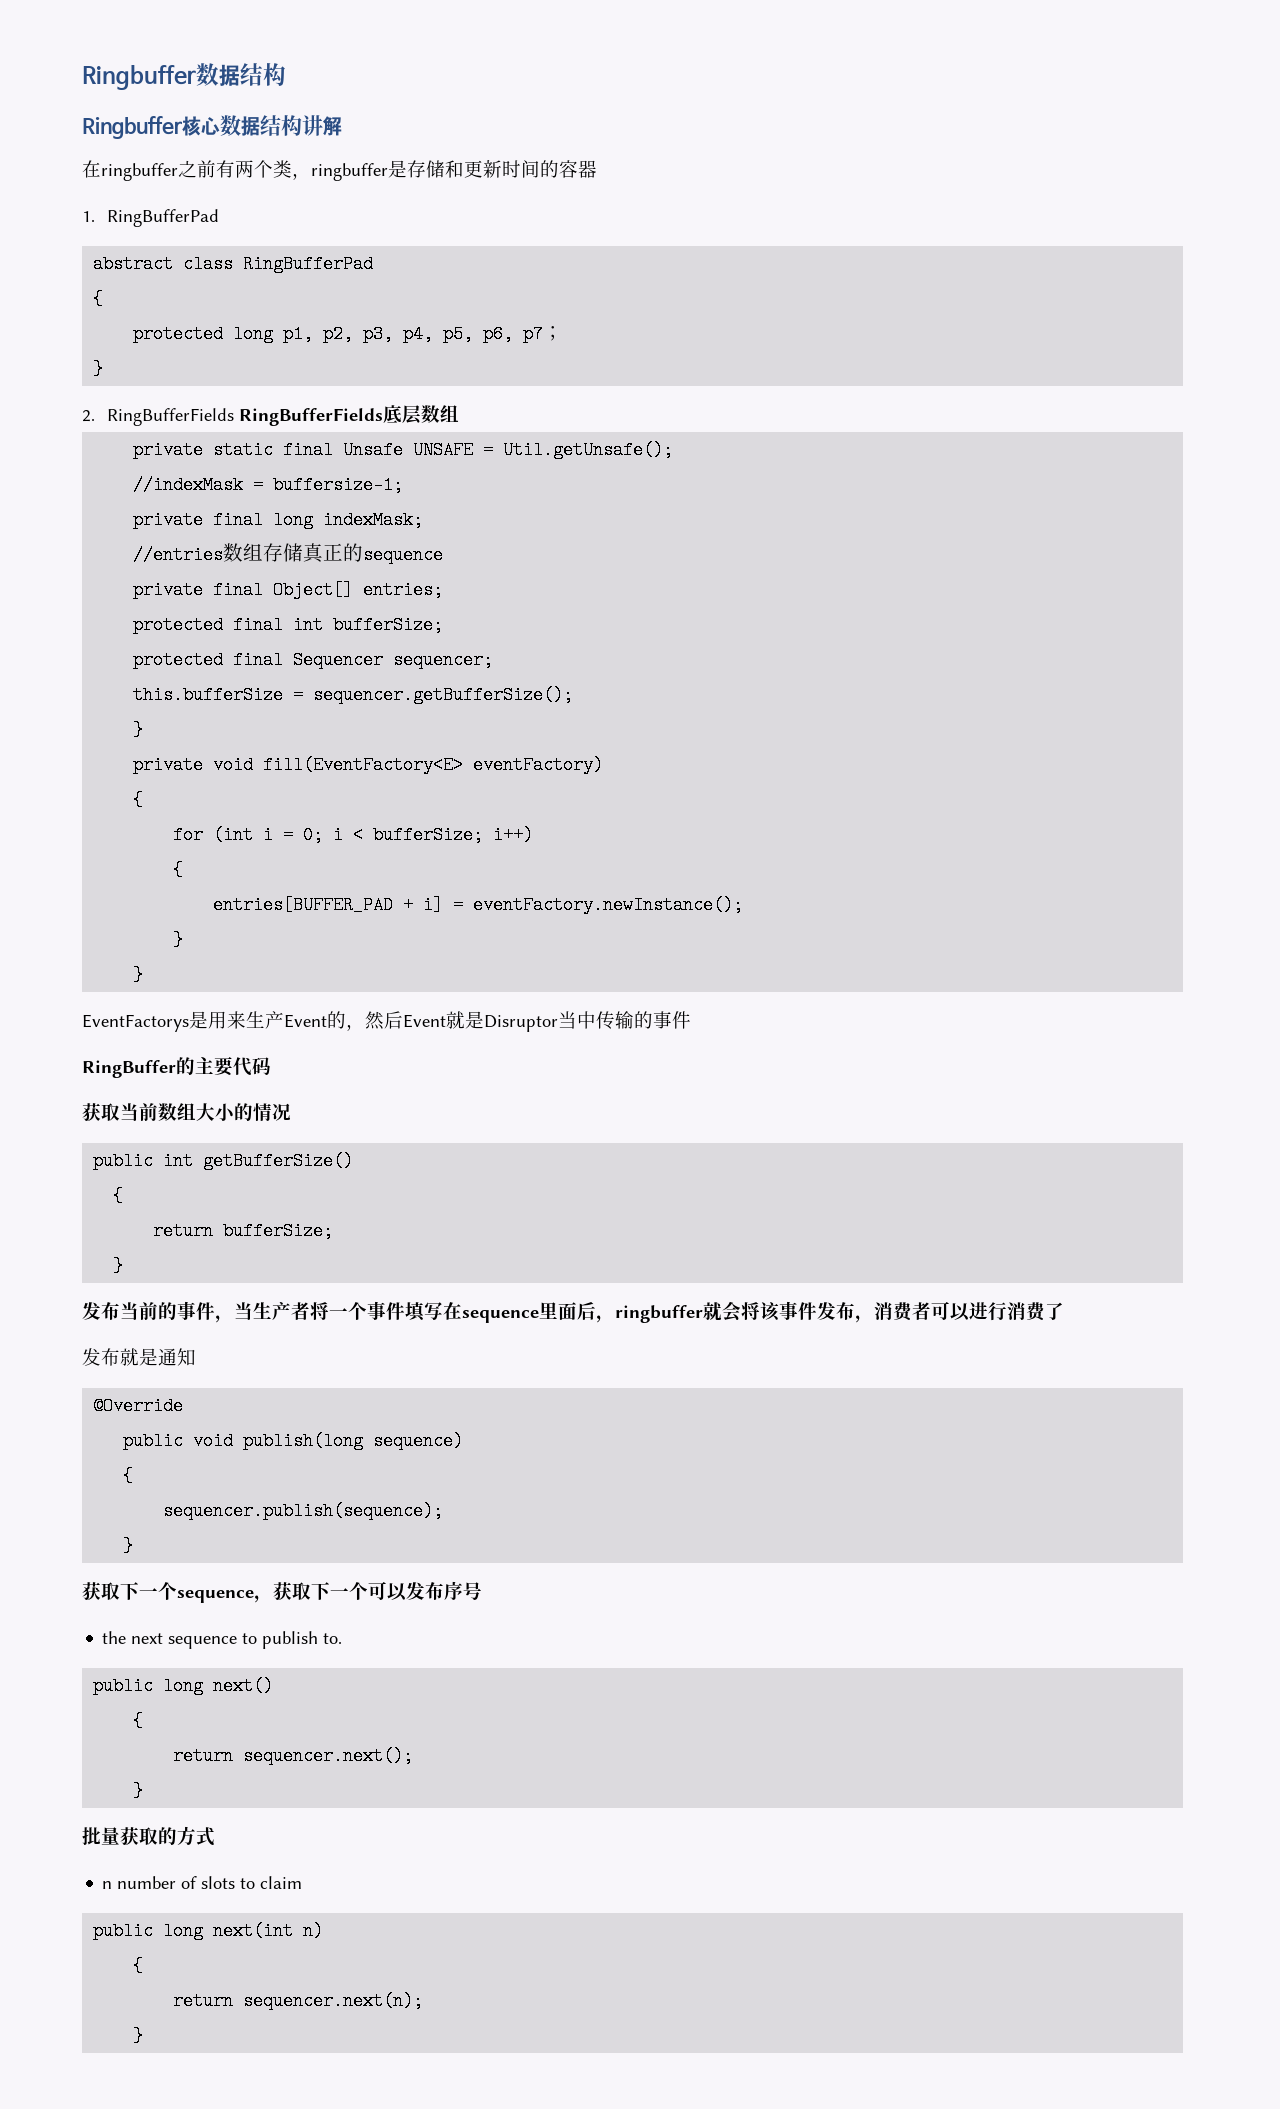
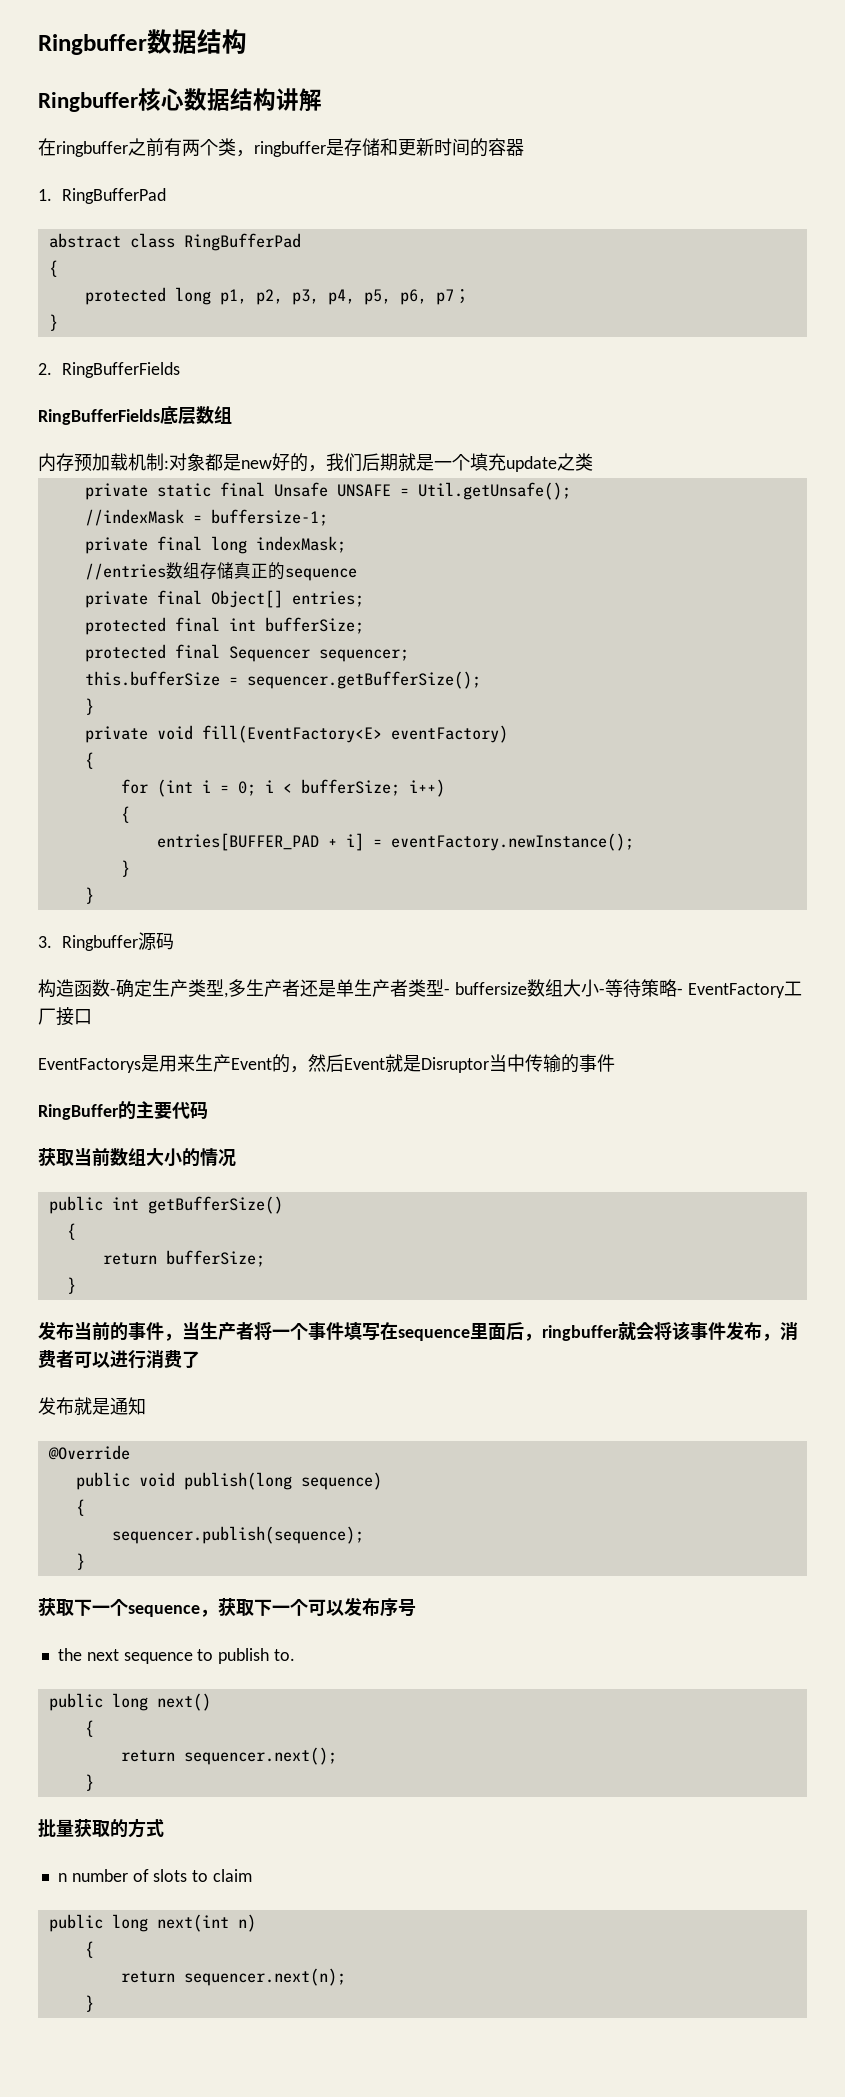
- 2. RingBufferFields RingBufferFields底层数组
+ 2. RingBufferFields
+ RingBufferFields底层数组
+ 内存预加载机制:对象都是new好的，我们后期就是一个填充update之类
+ 3. Ringbuffer源码
+ 构造函数-确定生产类型,多生产者还是单生产者类型- buffersize数组大小-等待策略- EventFactory工厂接口

